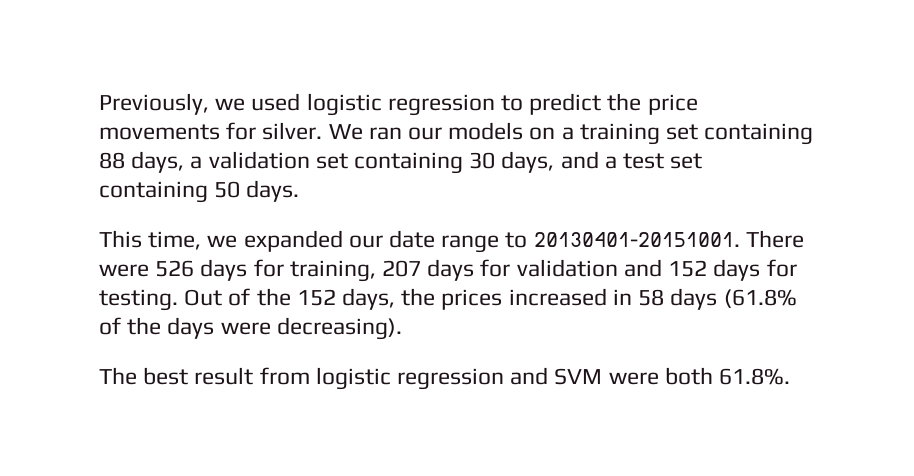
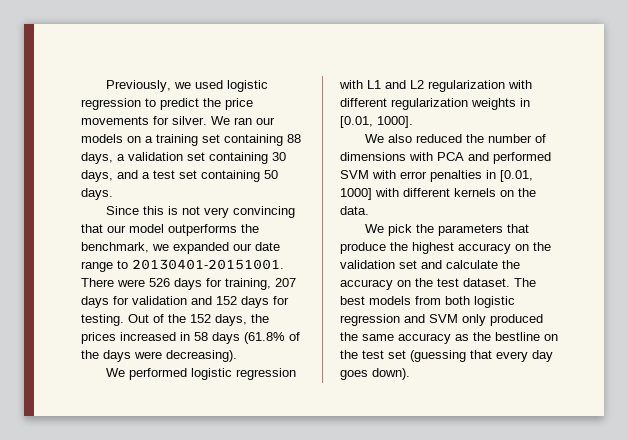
- This time, we expanded our date range to 20130401-20151001.
+ Since this is not very convincing that our model outperforms the benchmark, we expanded our date range to 20130401-20151001.
- The best result from logistic regression and SVM were both 61.8%.
+ We performed logistic regression with L1 and L2 regularization with different regularization weights in [0.01, 1000].
+ We also reduced the number of dimensions with PCA and performed SVM with error penalties in [0.01, 1000] with different kernels on the data.
+ We pick the parameters that produce the highest accuracy on the validation set and calculate the accuracy on the test dataset. The best models from both logistic regression and SVM only produced the same accuracy as the bestline on the test set (guessing that every day goes down).

